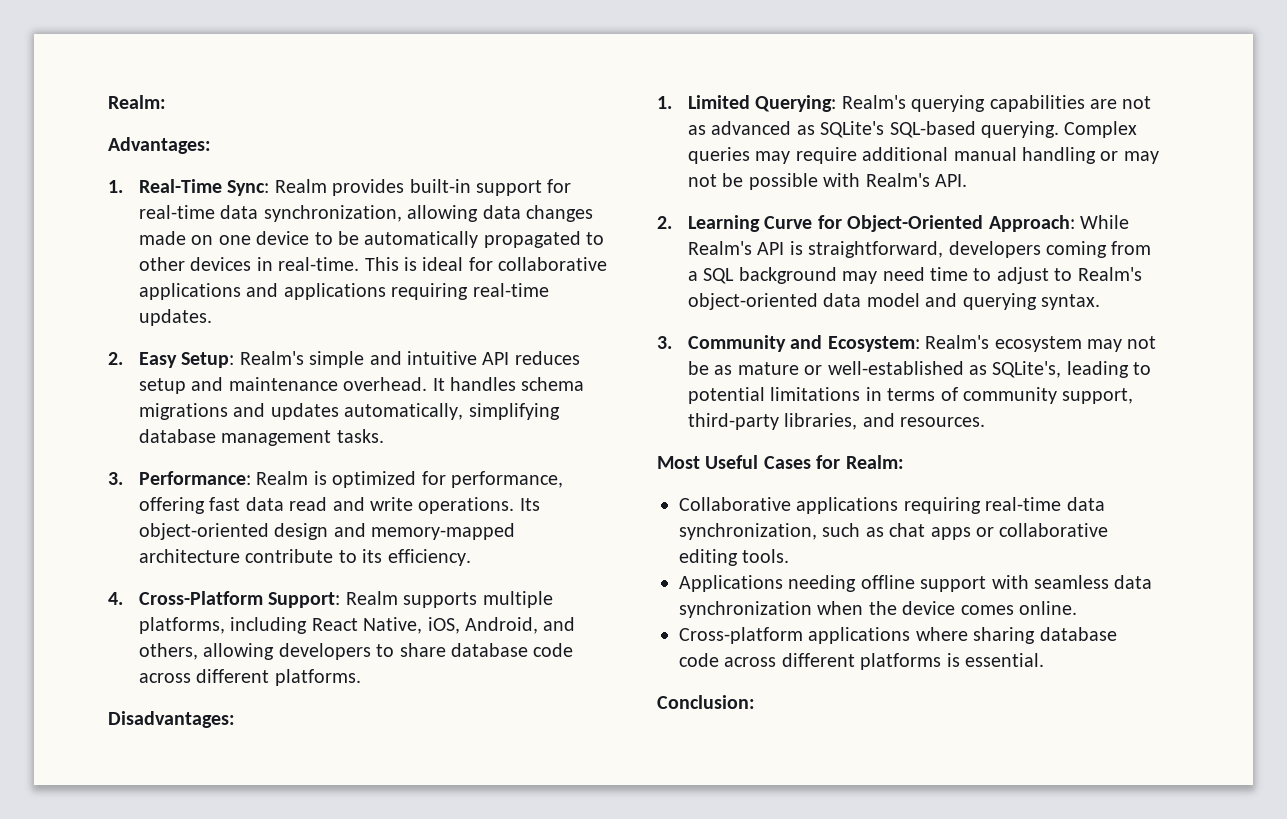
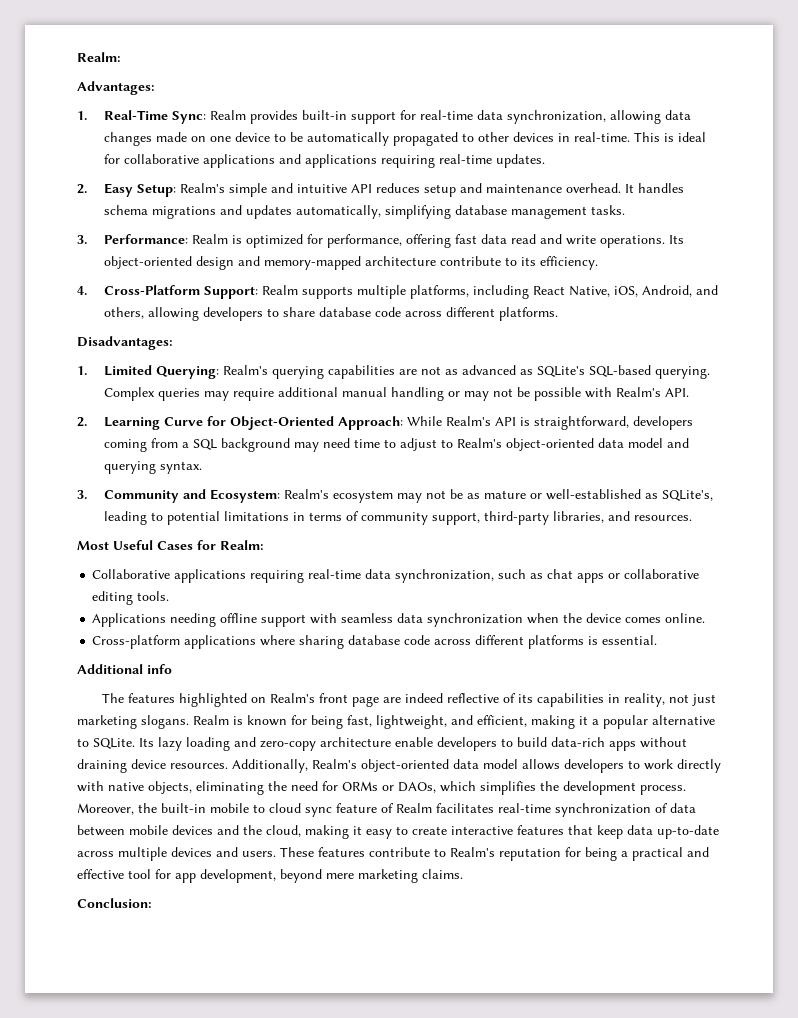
+ Additional info
+ The features highlighted on Realm's front page are indeed reflective of its capabilities in reality, not just marketing slogans. Realm is known for being fast, lightweight, and efficient, making it a popular alternative to SQLite. Its lazy loading and zero-copy architecture enable developers to build data-rich apps without draining device resources. Additionally, Realm's object-oriented data model allows developers to work directly with native objects, eliminating the need for ORMs or DAOs, which simplifies the development process. Moreover, the built-in mobile to cloud sync feature of Realm facilitates real-time synchronization of data between mobile devices and the cloud, making it easy to create interactive features that keep data up-to-date across multiple devices and users. These features contribute to Realm's reputation for being a practical and effective tool for app development, beyond mere marketing claims.

